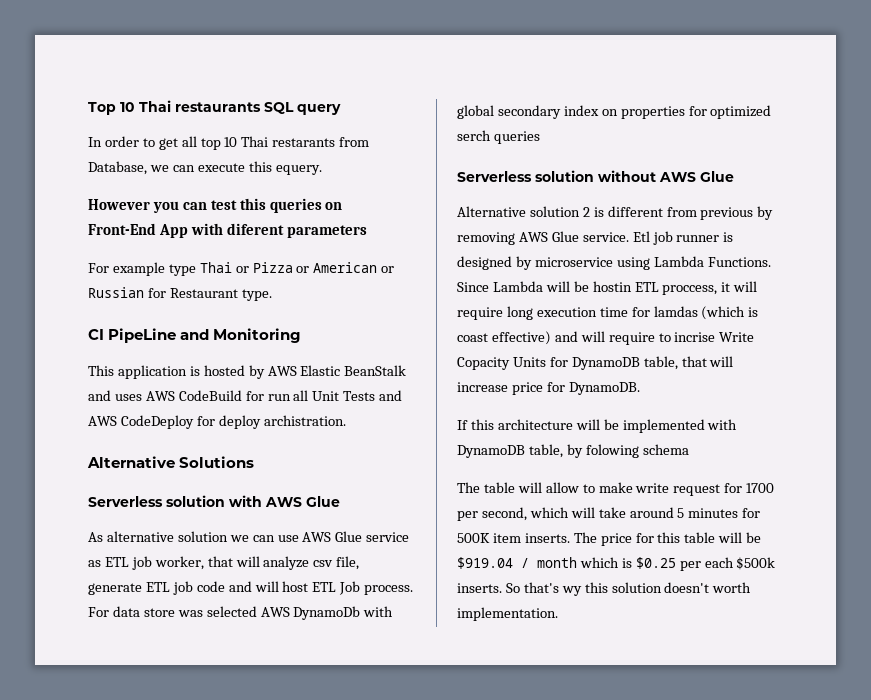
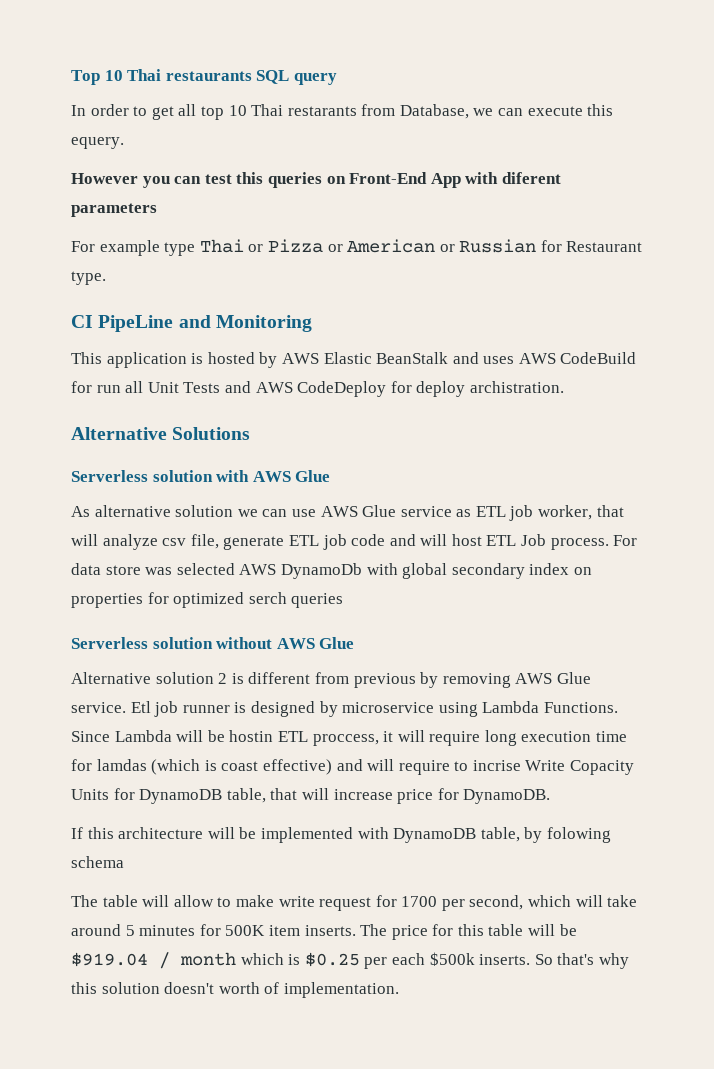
- So that's wy this solution doesn't worth implementation.
+ So that's why this solution doesn't worth of implementation.

